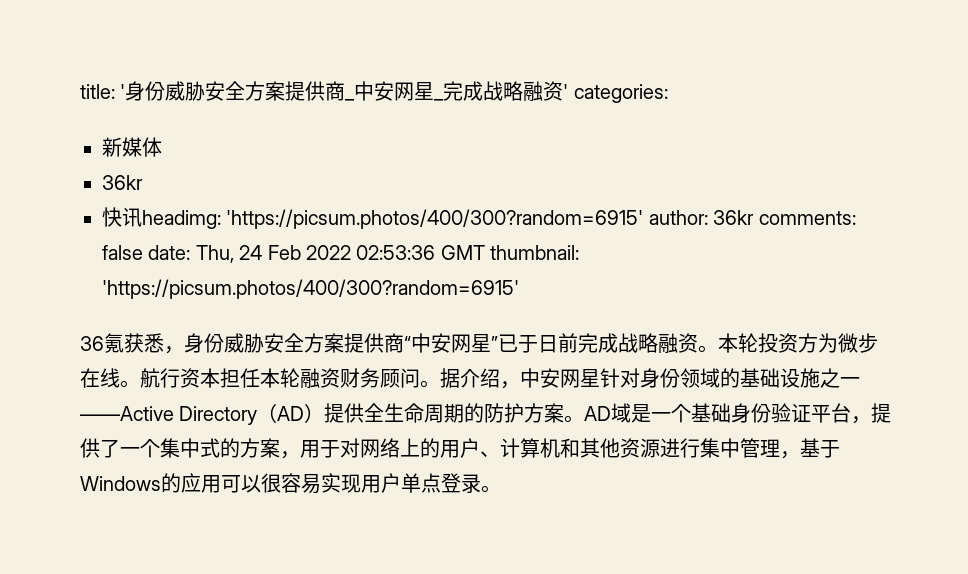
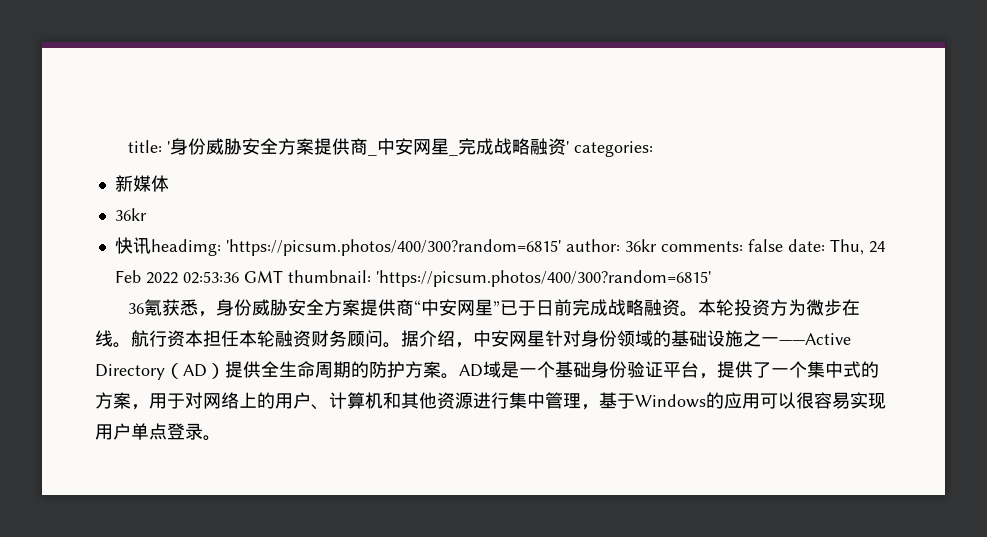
- 快讯headimg: 'https://picsum.photos/400/300?random=6915' author: 36kr comments: false date: Thu, 24 Feb 2022 02:53:36 GMT thumbnail: 'https://picsum.photos/400/300?random=6915'
+ 快讯headimg: 'https://picsum.photos/400/300?random=6815' author: 36kr comments: false date: Thu, 24 Feb 2022 02:53:36 GMT thumbnail: 'https://picsum.photos/400/300?random=6815'

